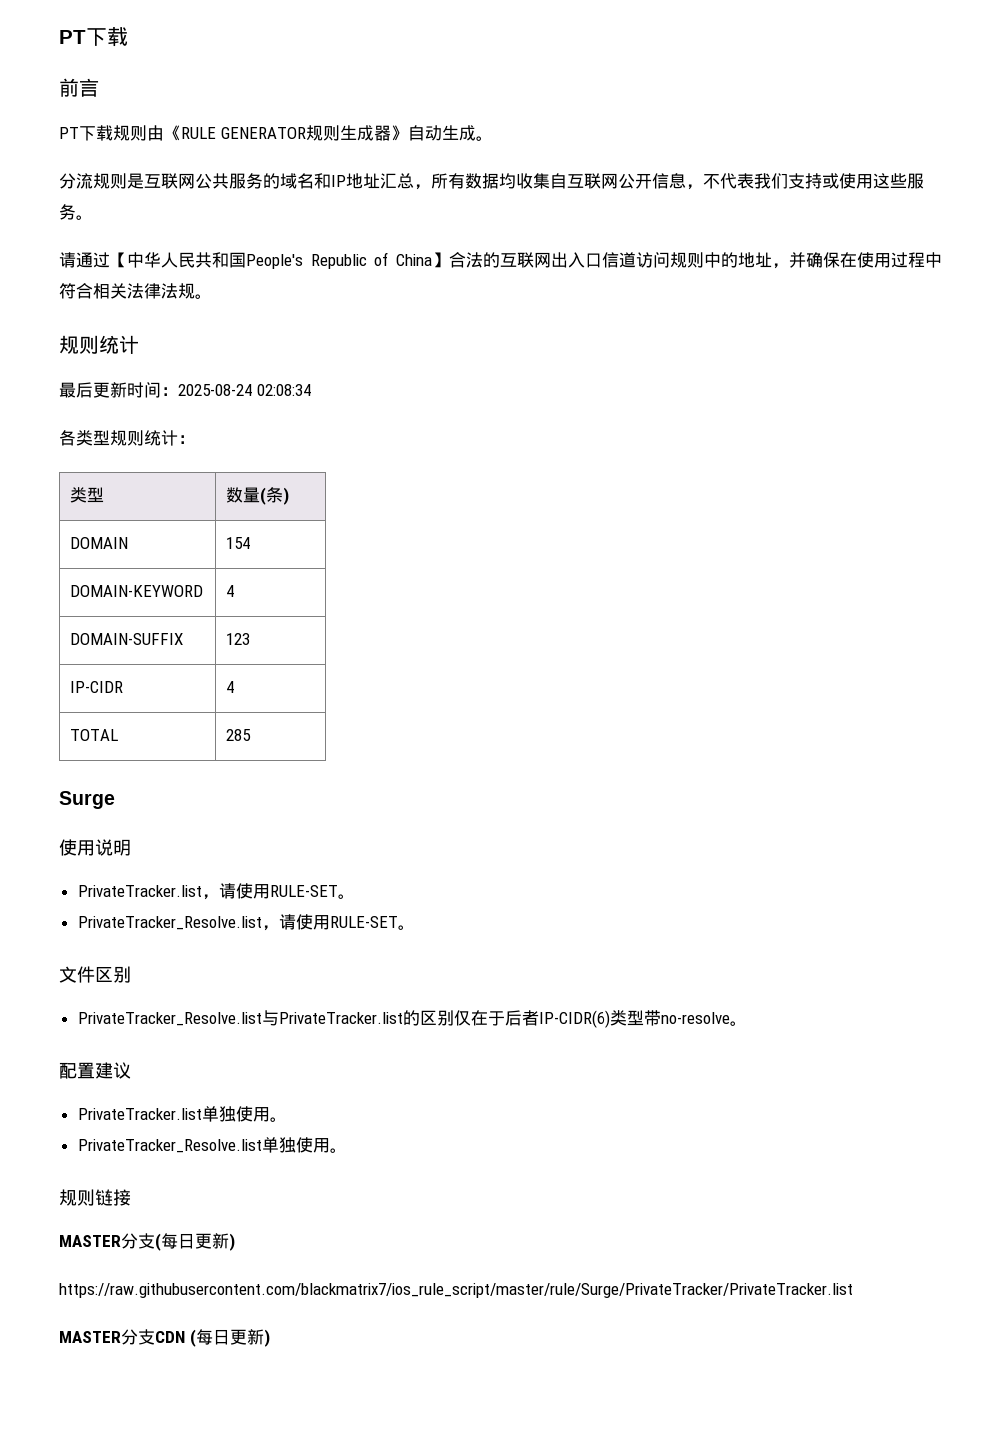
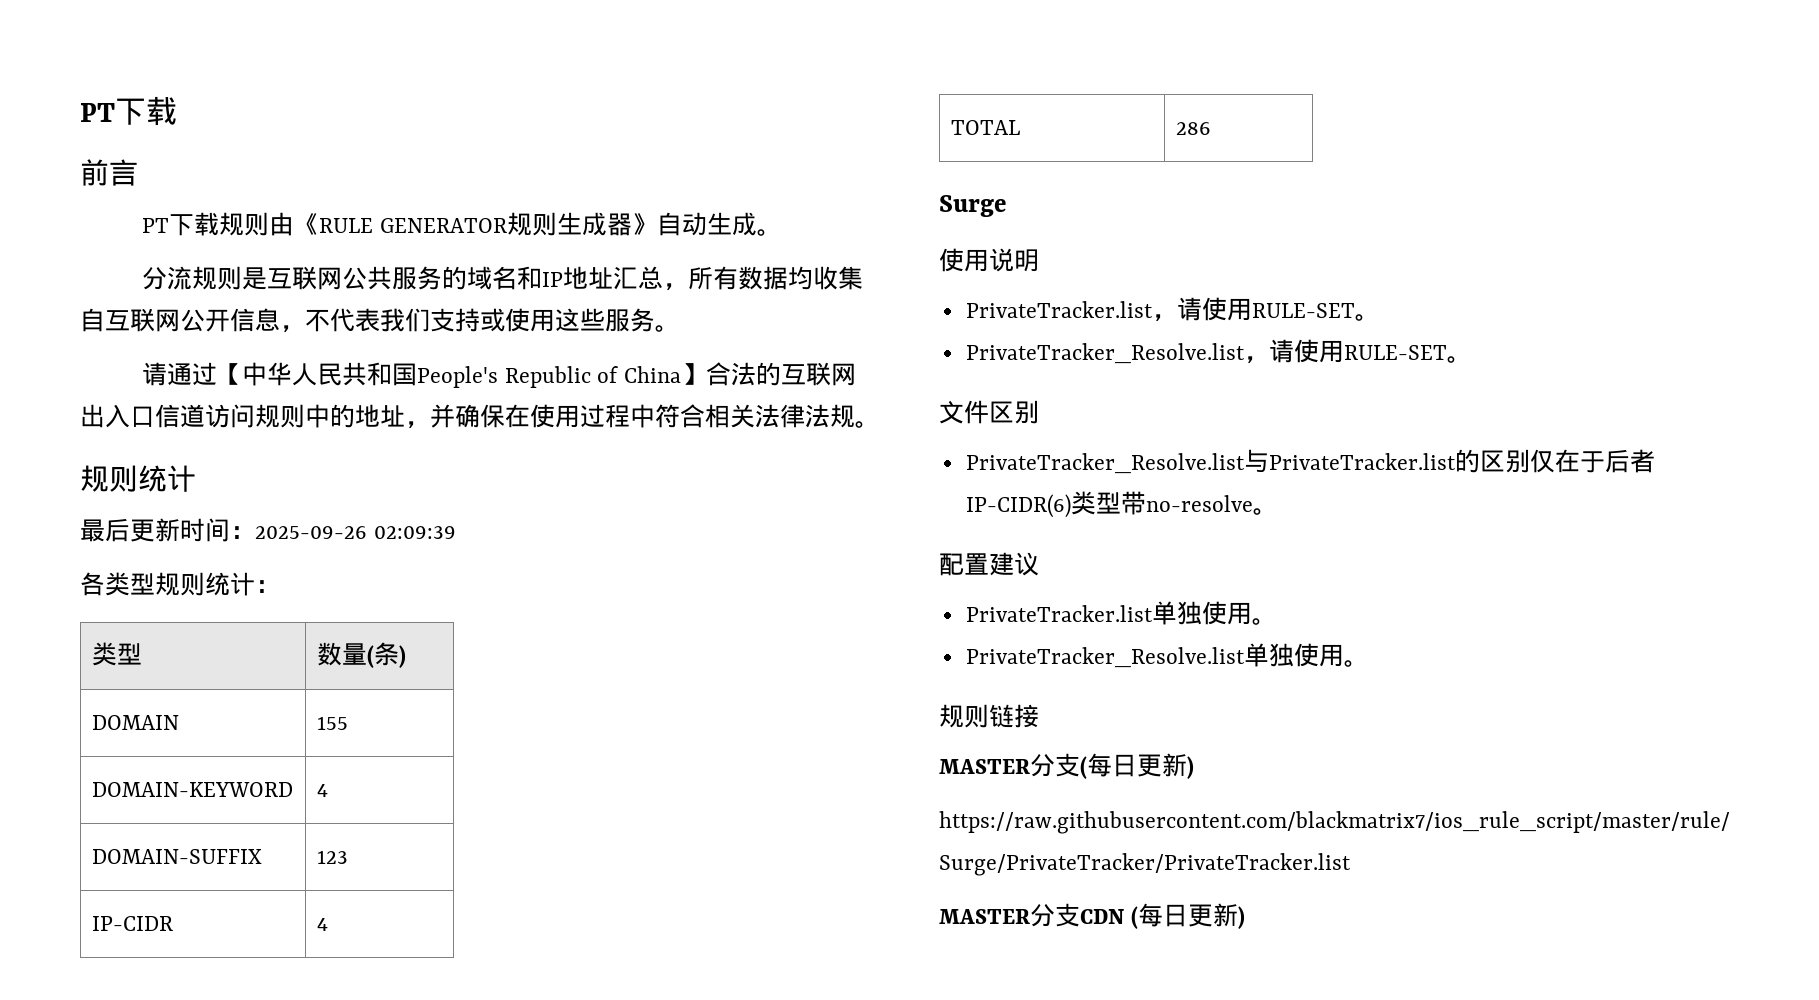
- 最后更新时间：2025-08-24 02:08:34
+ 最后更新时间：2025-09-26 02:09:39
- DOMAIN | 154
+ DOMAIN | 155
- TOTAL | 285
+ TOTAL | 286

